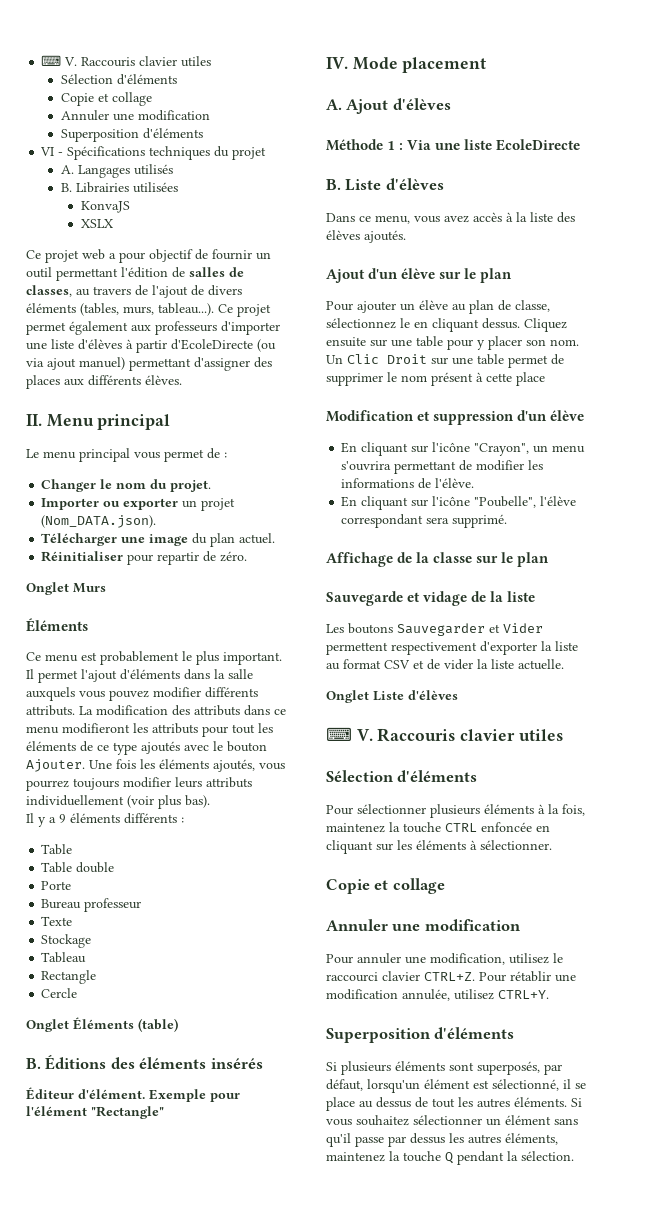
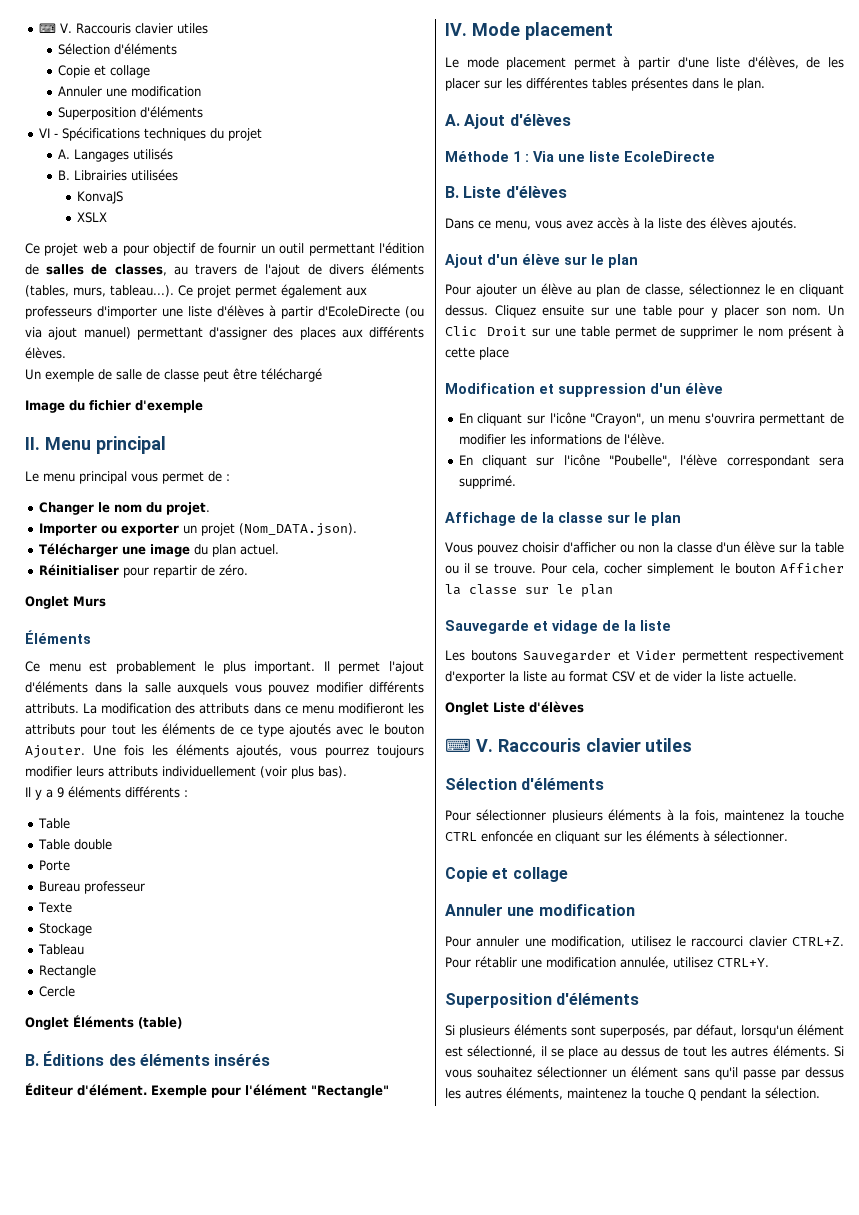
+ Un exemple de salle de classe peut être téléchargé
+ Image du fichier d'exemple
+ Le mode placement permet à partir d'une liste d'élèves, de les placer sur les différentes tables présentes dans le plan.
+ Vous pouvez choisir d'afficher ou non la classe d'un élève sur la table ou il se trouve. Pour cela, cocher simplement le bouton Afficher la classe sur le plan

